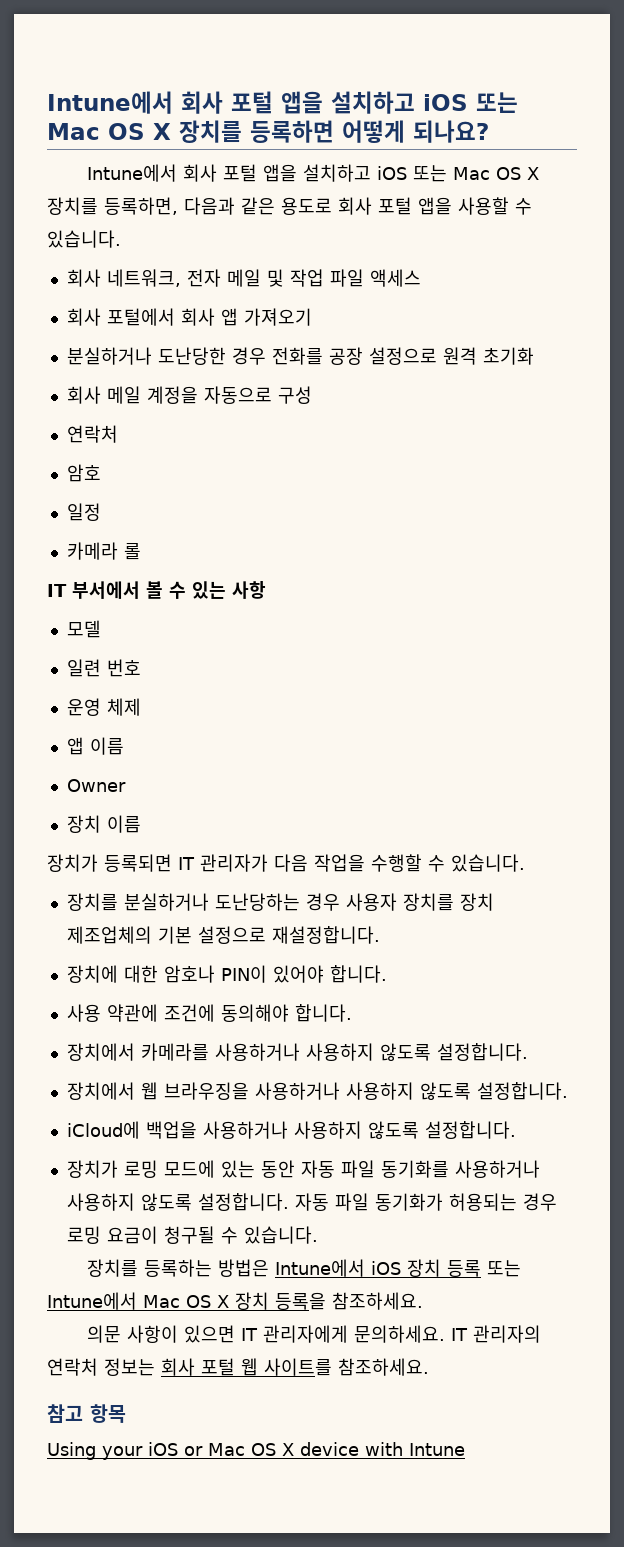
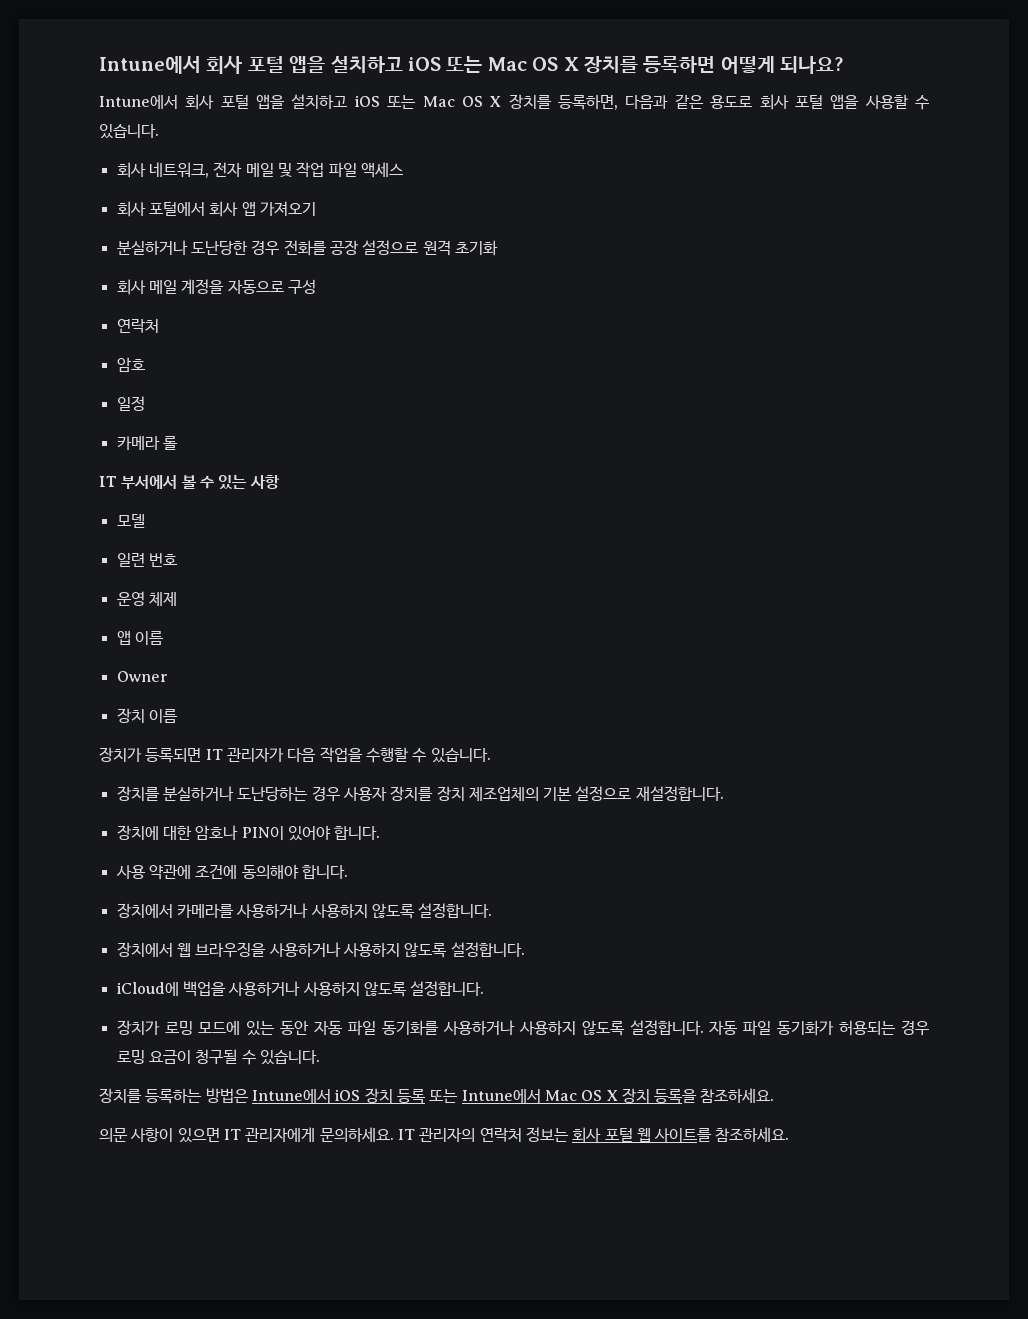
- 참고 항목
- Using your iOS or Mac OS X device with Intune

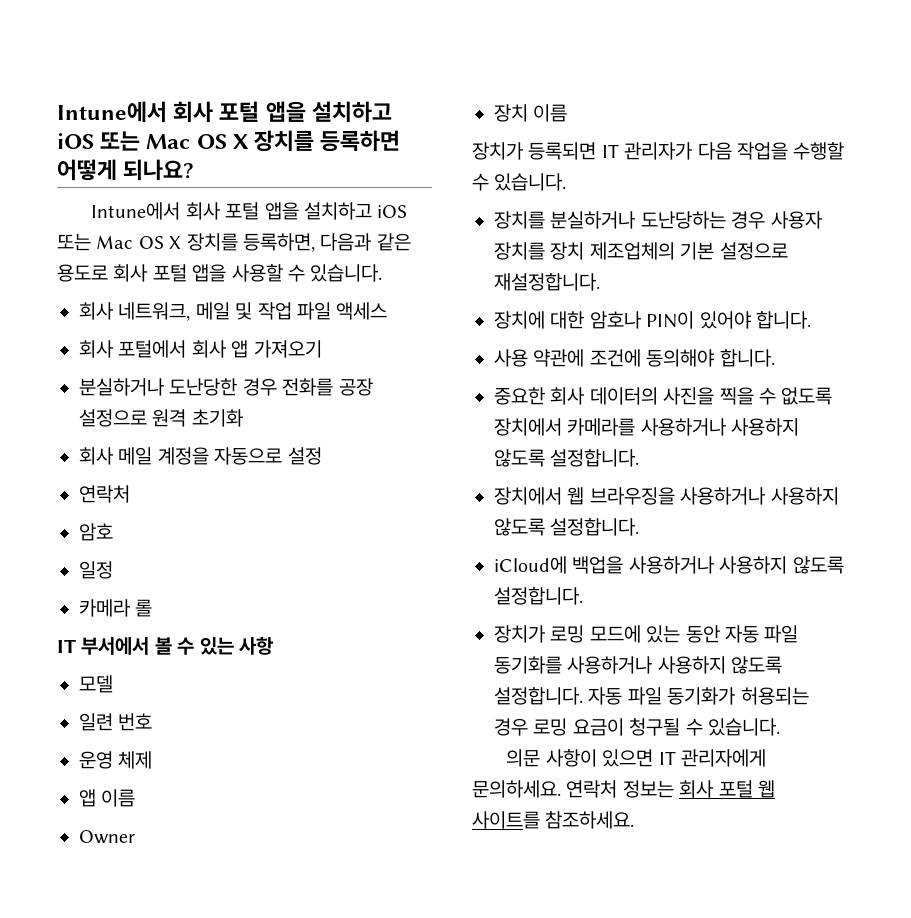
- 회사 네트워크, 전자 메일 및 작업 파일 액세스
+ 회사 네트워크, 메일 및 작업 파일 액세스
- 회사 메일 계정을 자동으로 구성
+ 회사 메일 계정을 자동으로 설정
- 장치에서 카메라를 사용하거나 사용하지 않도록 설정합니다.
+ 중요한 회사 데이터의 사진을 찍을 수 없도록 장치에서 카메라를 사용하거나 사용하지 않도록 설정합니다.
- 장치를 등록하는 방법은 Intune에서 iOS 장치 등록 또는 Intune에서 Mac OS X 장치 등록을 참조하세요.
- IT 관리자의 연락처 정보는 회사 포털 웹 사이트를 참조하세요.
+ 연락처 정보는 회사 포털 웹 사이트를 참조하세요.

